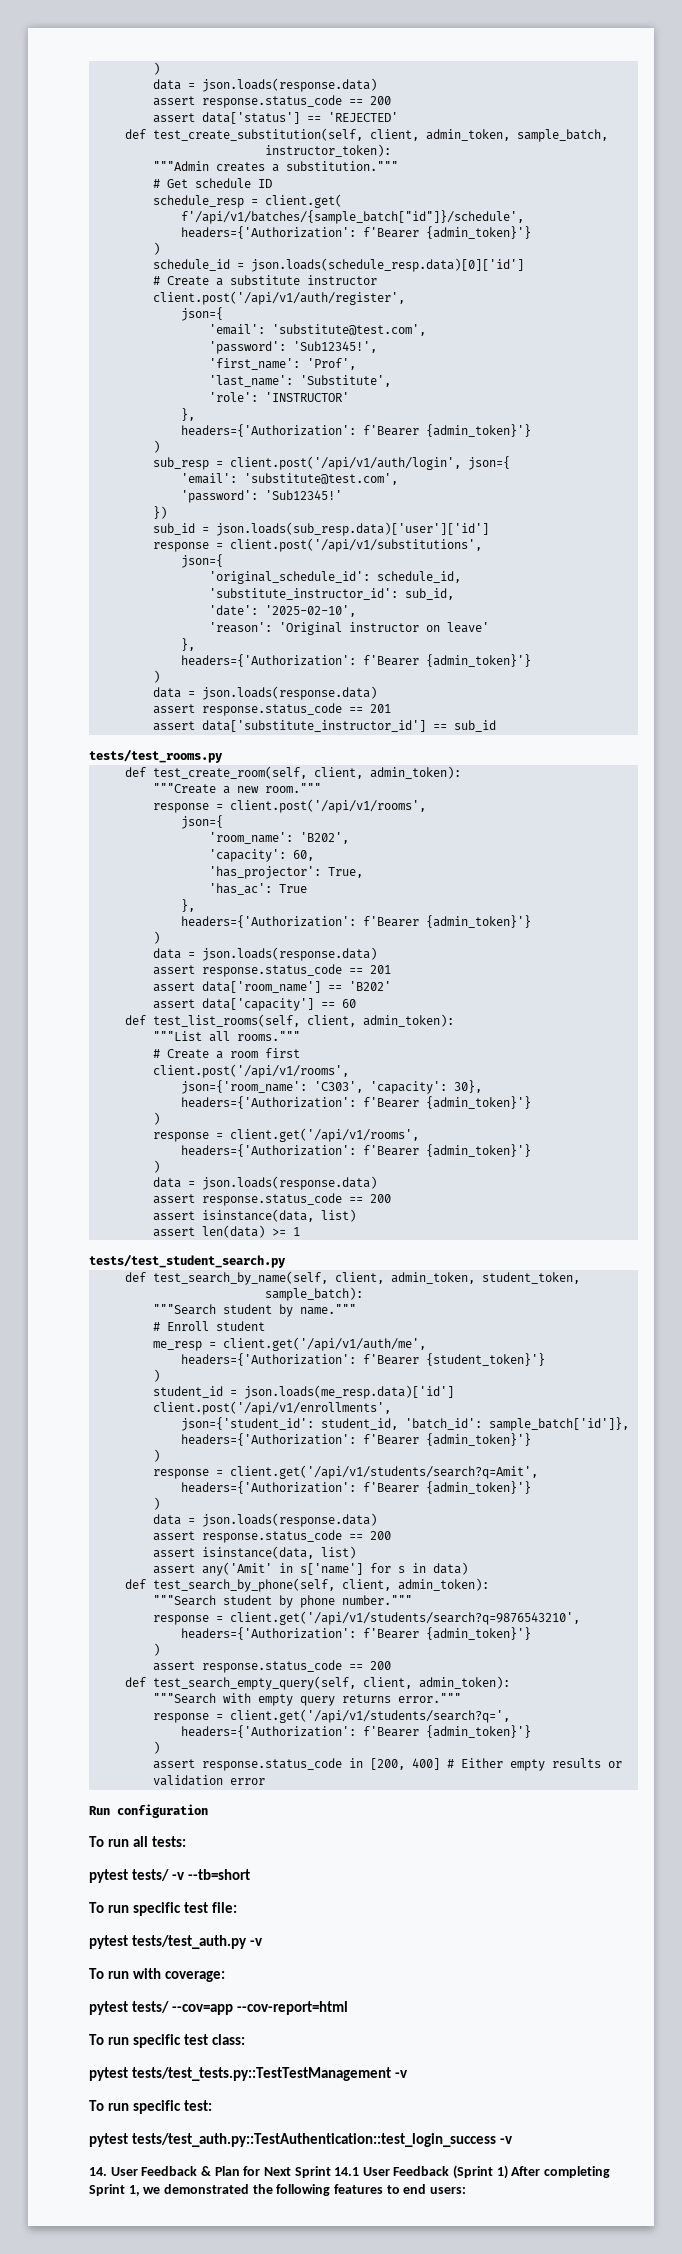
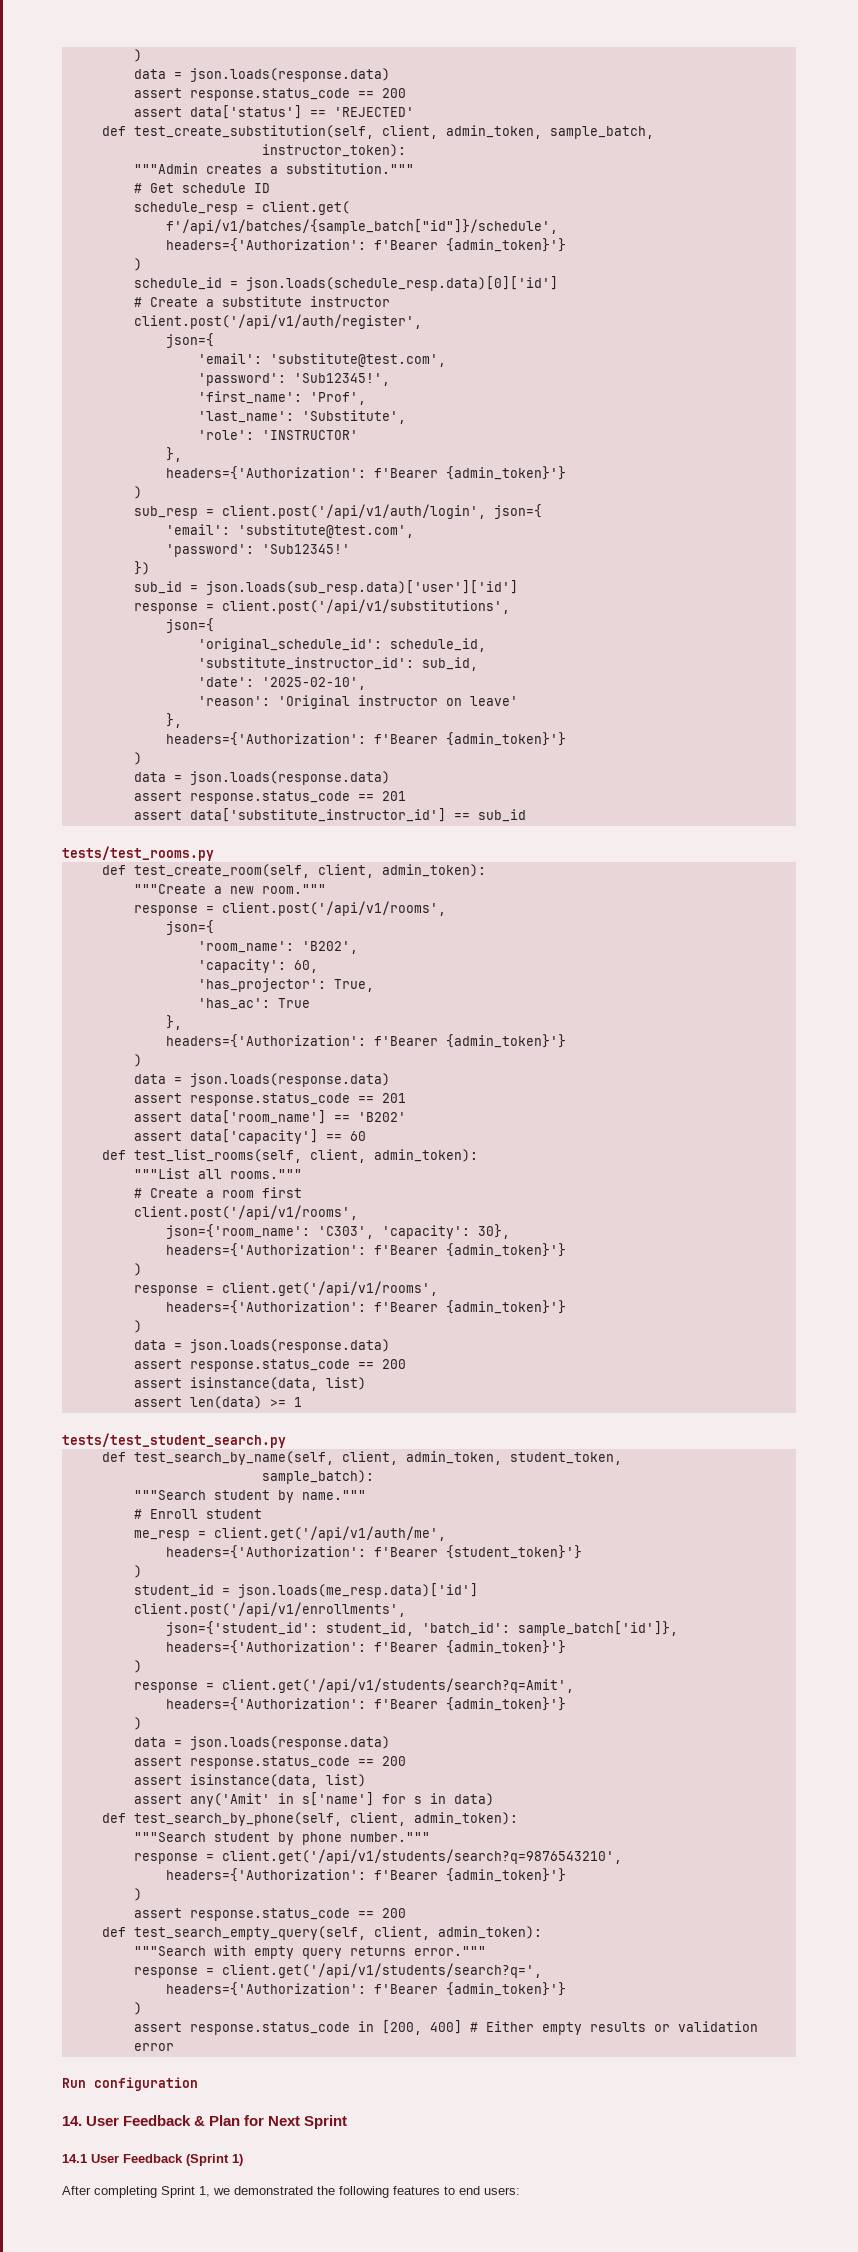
- To run all tests:
- pytest tests/ -v --tb=short
- To run specific test file:
- pytest tests/test_auth.py -v
- To run with coverage:
- pytest tests/ --cov=app --cov-report=html
- To run specific test class:
- pytest tests/test_tests.py::TestTestManagement -v
- To run specific test:
- pytest tests/test_auth.py::TestAuthentication::test_login_success -v
- 14. User Feedback & Plan for Next Sprint 14.1 User Feedback (Sprint 1) After completing Sprint 1, we demonstrated the following features to end users:
+ 14. User Feedback & Plan for Next Sprint
+ 14.1 User Feedback (Sprint 1)
+ After completing Sprint 1, we demonstrated the following features to end users:

